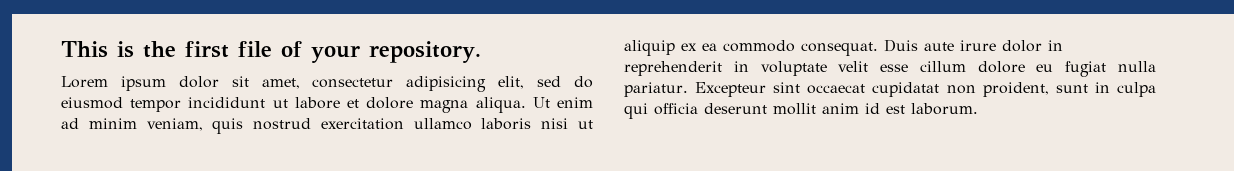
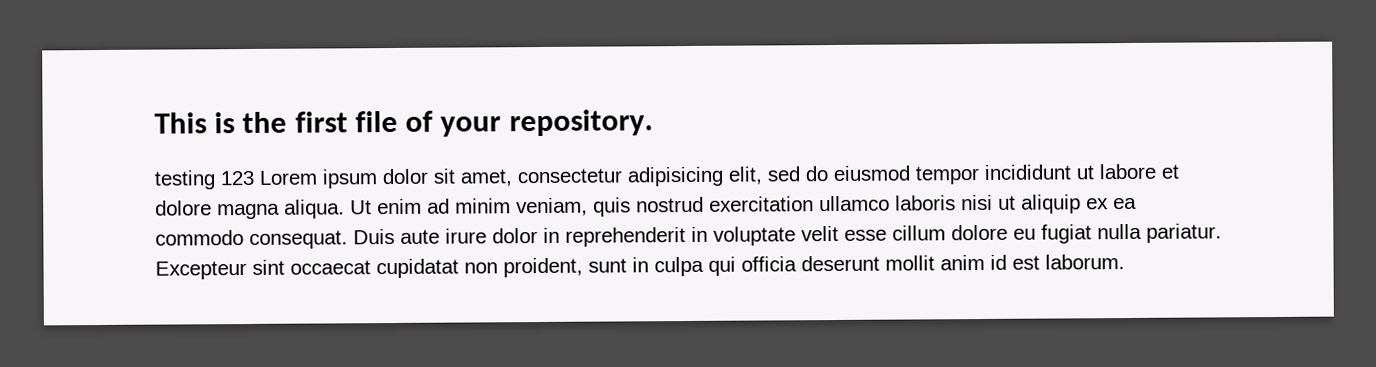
- Lorem ipsum dolor sit amet, consectetur adipisicing elit, sed do eiusmod tempor incididunt ut labore et dolore magna aliqua.
+ testing 123 Lorem ipsum dolor sit amet, consectetur adipisicing elit, sed do eiusmod tempor incididunt ut labore et dolore magna aliqua.

